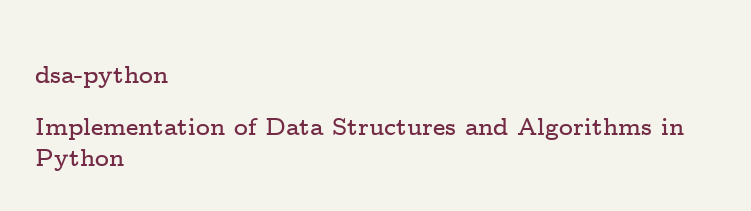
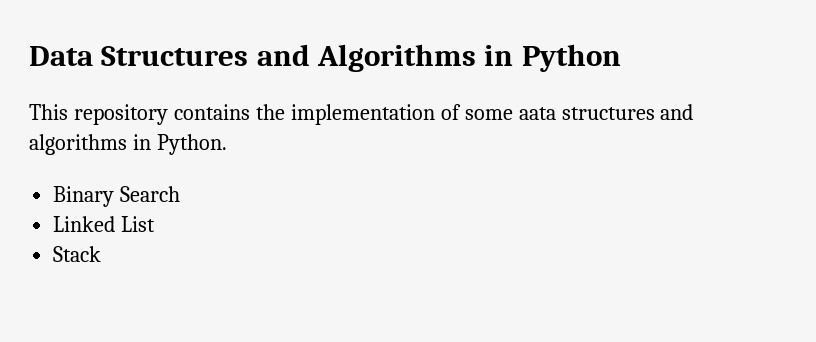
- dsa-python
- Implementation of Data Structures and Algorithms in Python
+ Data Structures and Algorithms in Python
+ This repository contains the implementation of some aata structures and algorithms in Python.
+ Binary Search
+ Linked List
+ Stack

